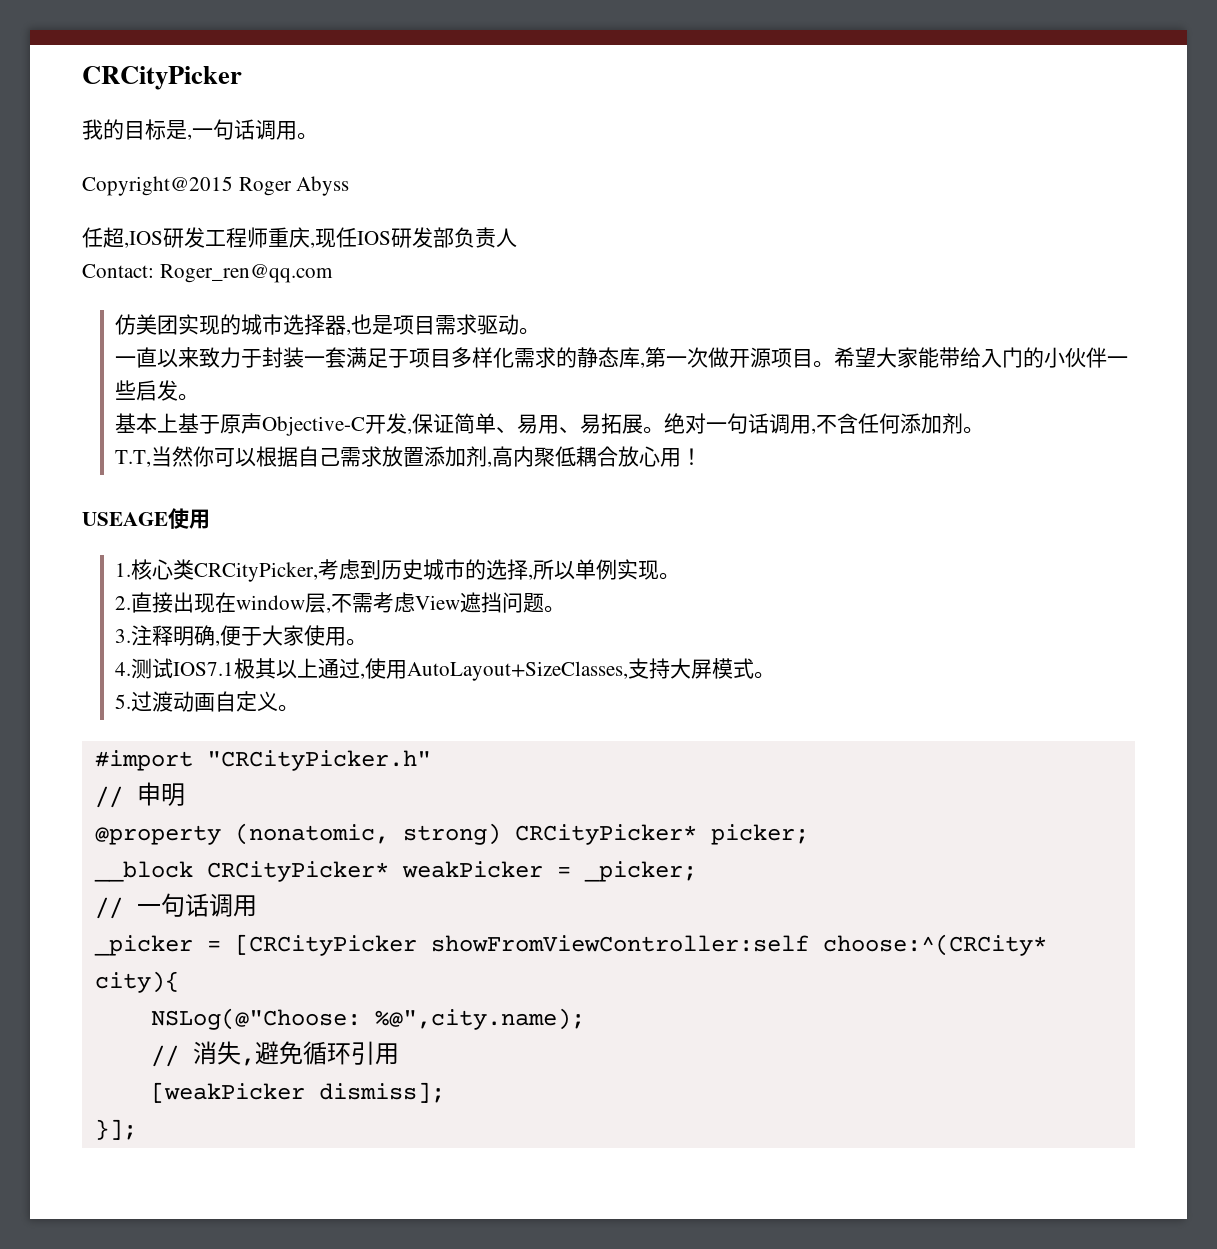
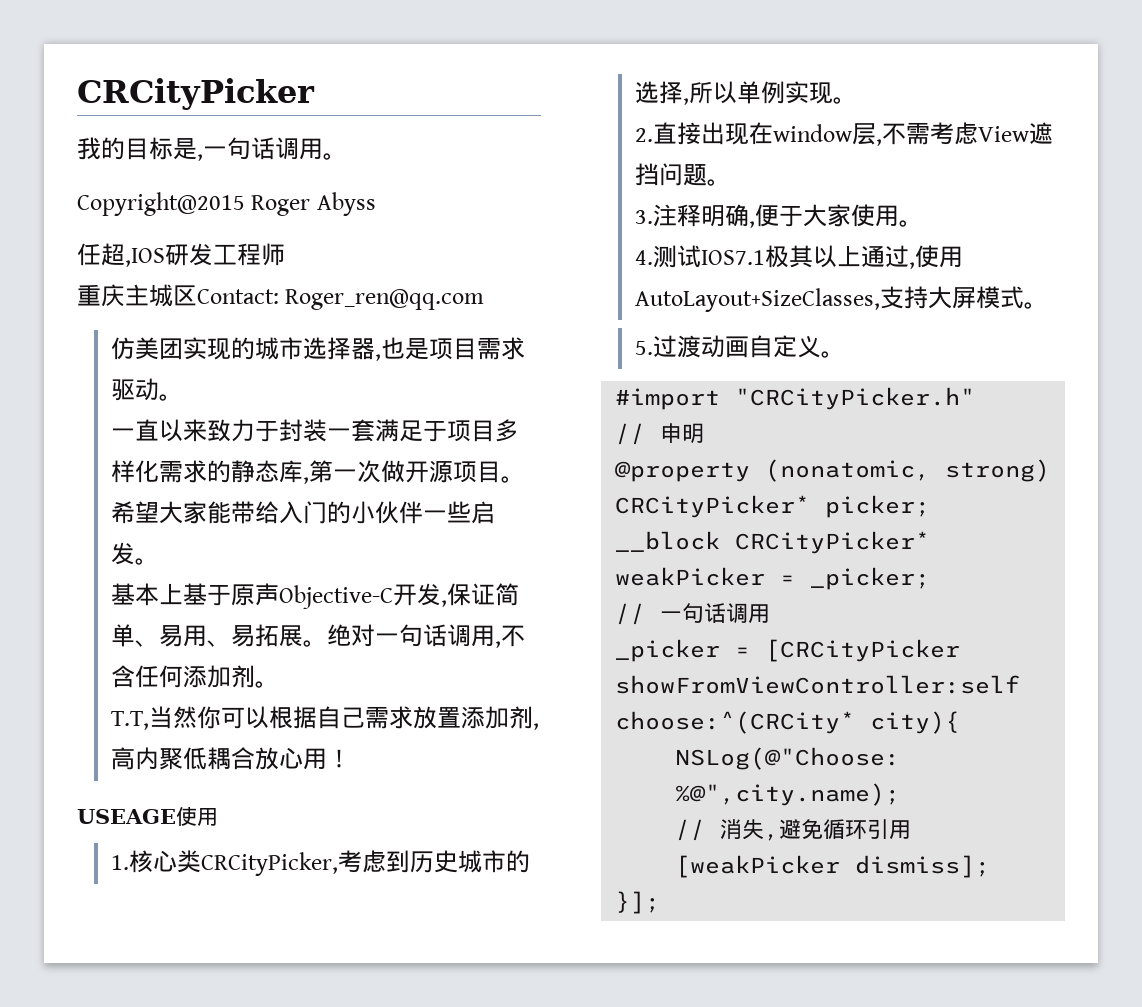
- 任超,IOS研发工程师重庆,现任IOS研发部负责人
- Contact: Roger_ren@qq.com
+ 任超,IOS研发工程师
+ 重庆主城区Contact: Roger_ren@qq.com

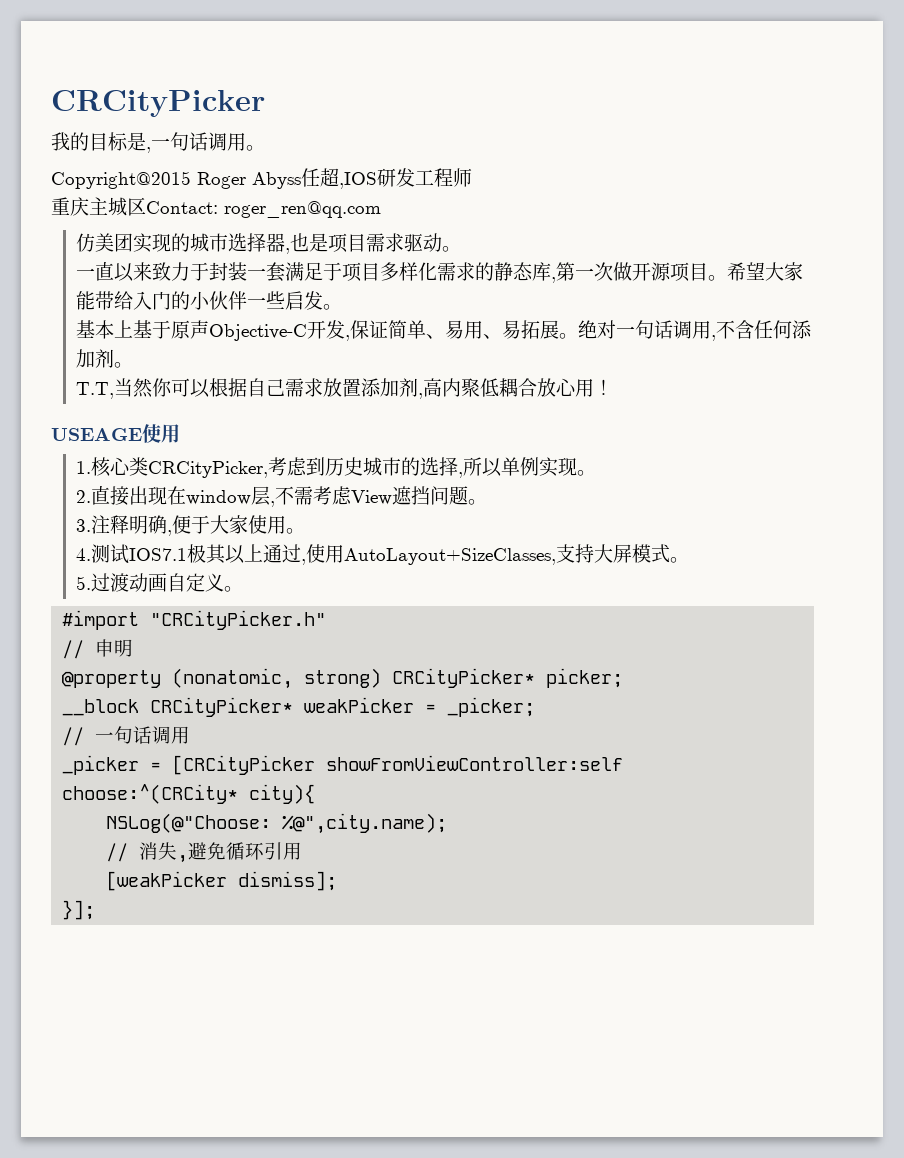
- Copyright@2015 Roger Abyss
- 任超,IOS研发工程师
+ Copyright@2015 Roger Abyss任超,IOS研发工程师
- 重庆主城区Contact: Roger_ren@qq.com
+ 重庆主城区Contact: roger_ren@qq.com

